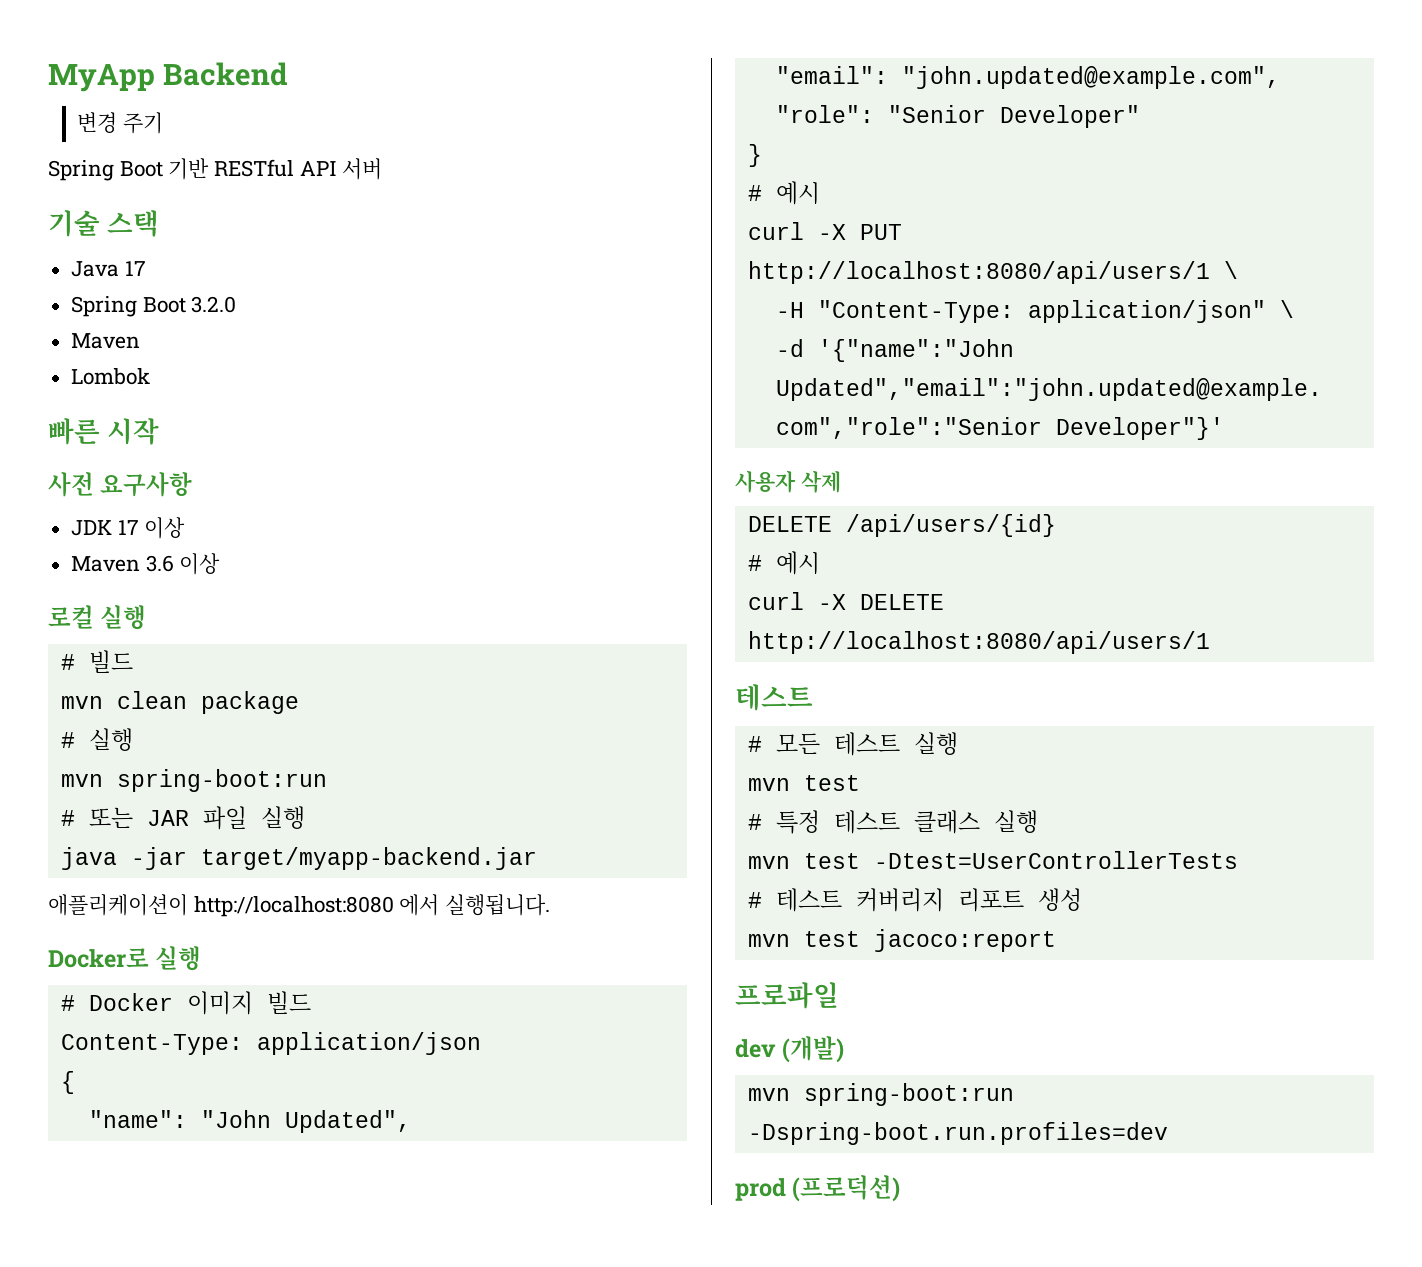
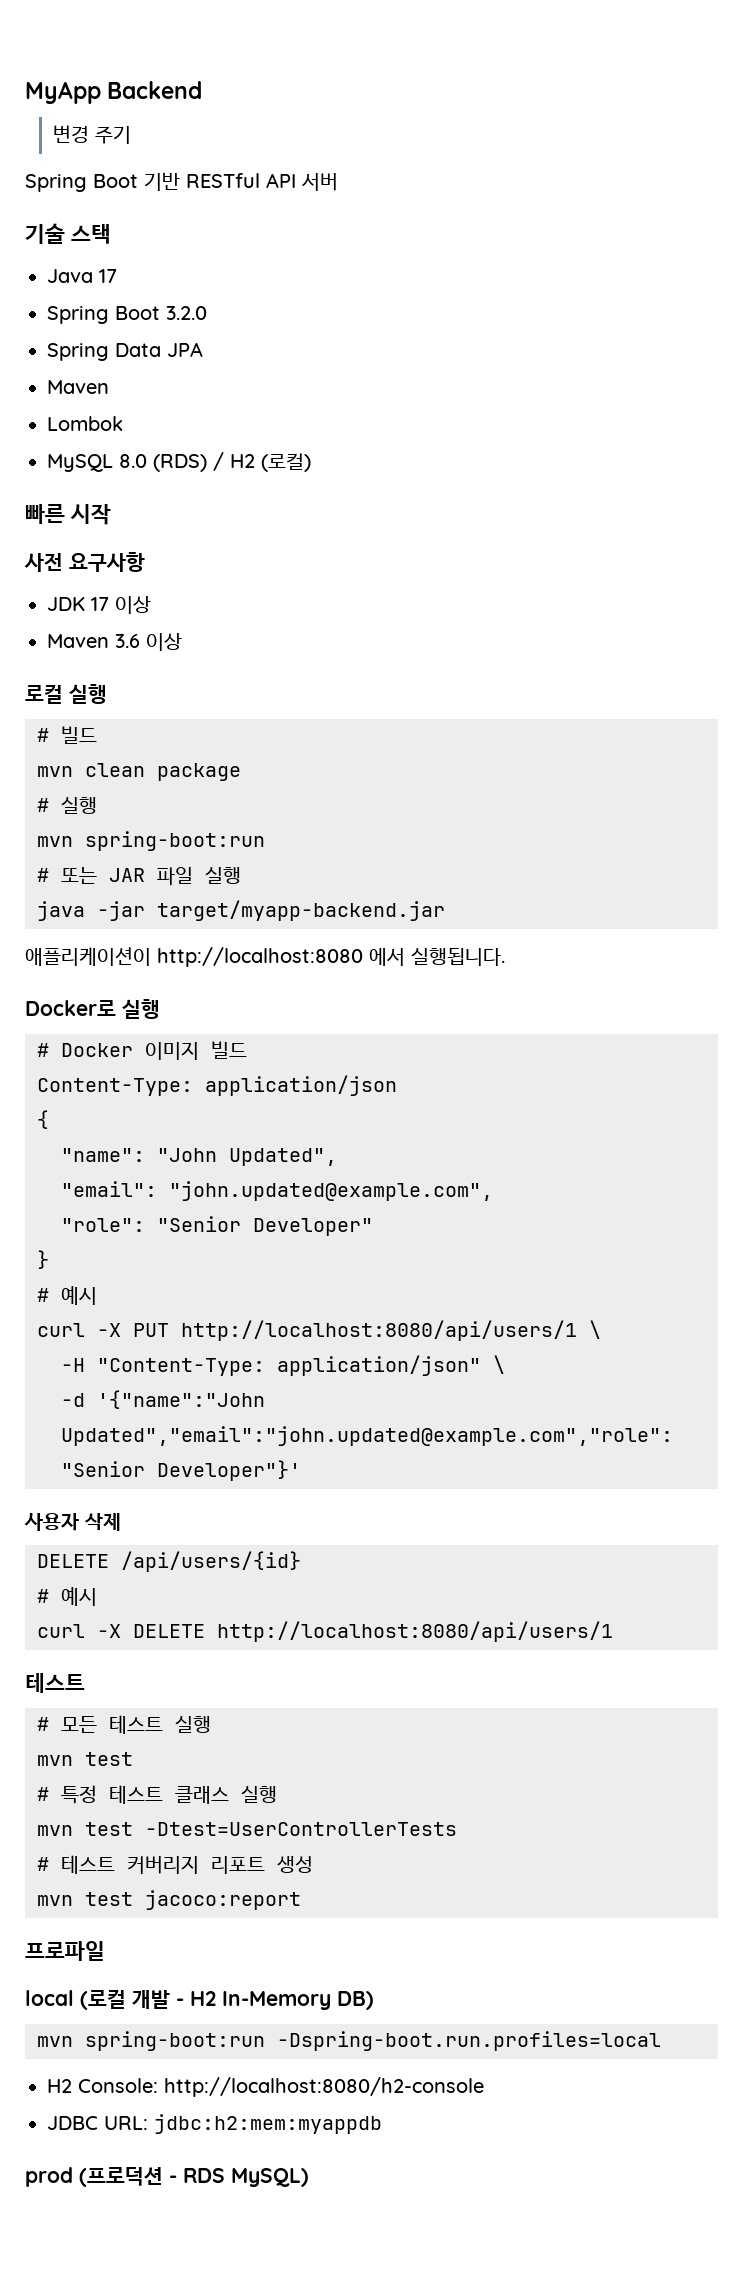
+ Spring Data JPA
+ MySQL 8.0 (RDS) / H2 (로컬)
- dev (개발)
- mvn spring-boot:run -Dspring-boot.run.profiles=dev
- prod (프로덕션)
+ local (로컬 개발 - H2 In-Memory DB)
+ mvn spring-boot:run -Dspring-boot.run.profiles=local
+ H2 Console: http://localhost:8080/h2-console
+ JDBC URL: jdbc:h2:mem:myappdb
+ prod (프로덕션 - RDS MySQL)

